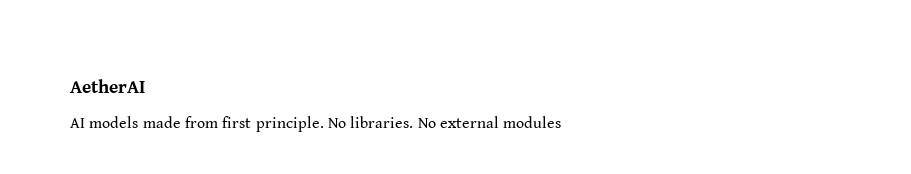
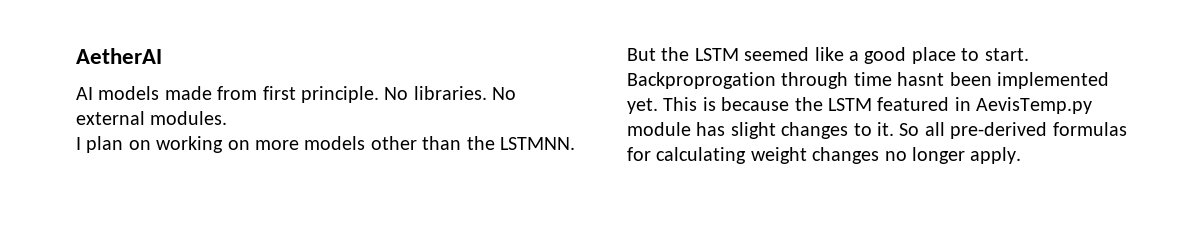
- No external modules
+ No external modules.
+ I plan on working on more models other than the LSTMNN. But the LSTM seemed like a good place to start. Backproprogation through time hasnt been implemented yet. This is because the LSTM featured in AevisTemp.py module has slight changes to it. So all pre-derived formulas for calculating weight changes no longer apply.

